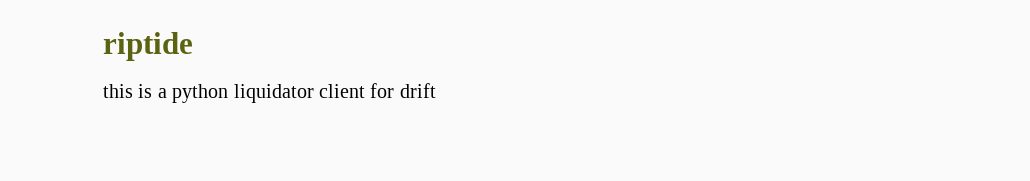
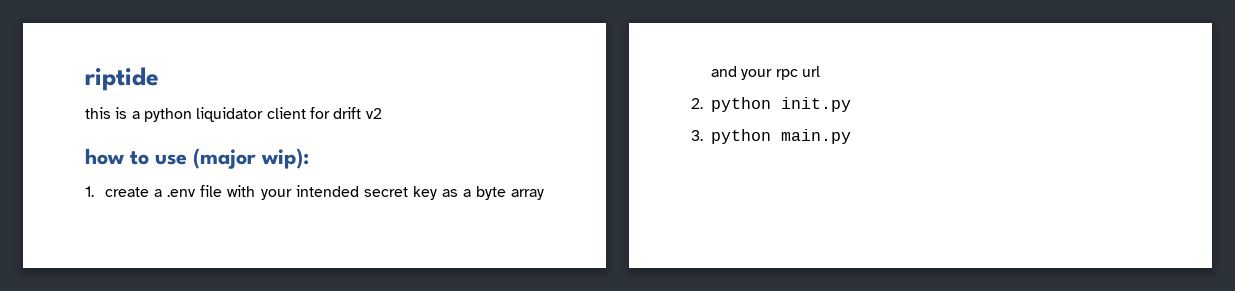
- this is a python liquidator client for drift
+ this is a python liquidator client for drift v2
+ how to use (major wip):
+ 1. create a .env file with your intended secret key as a byte array and your rpc url
+ 2. python init.py
+ 3. python main.py

